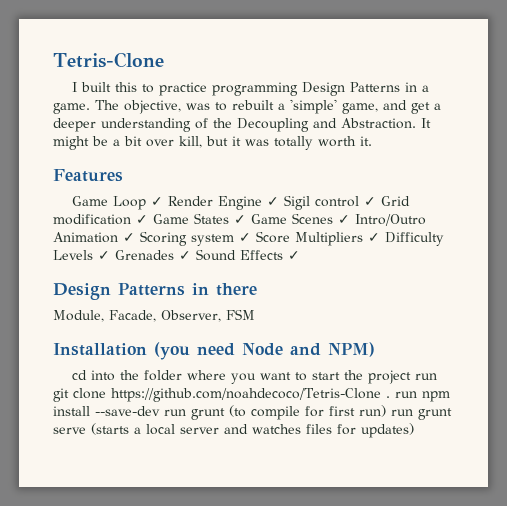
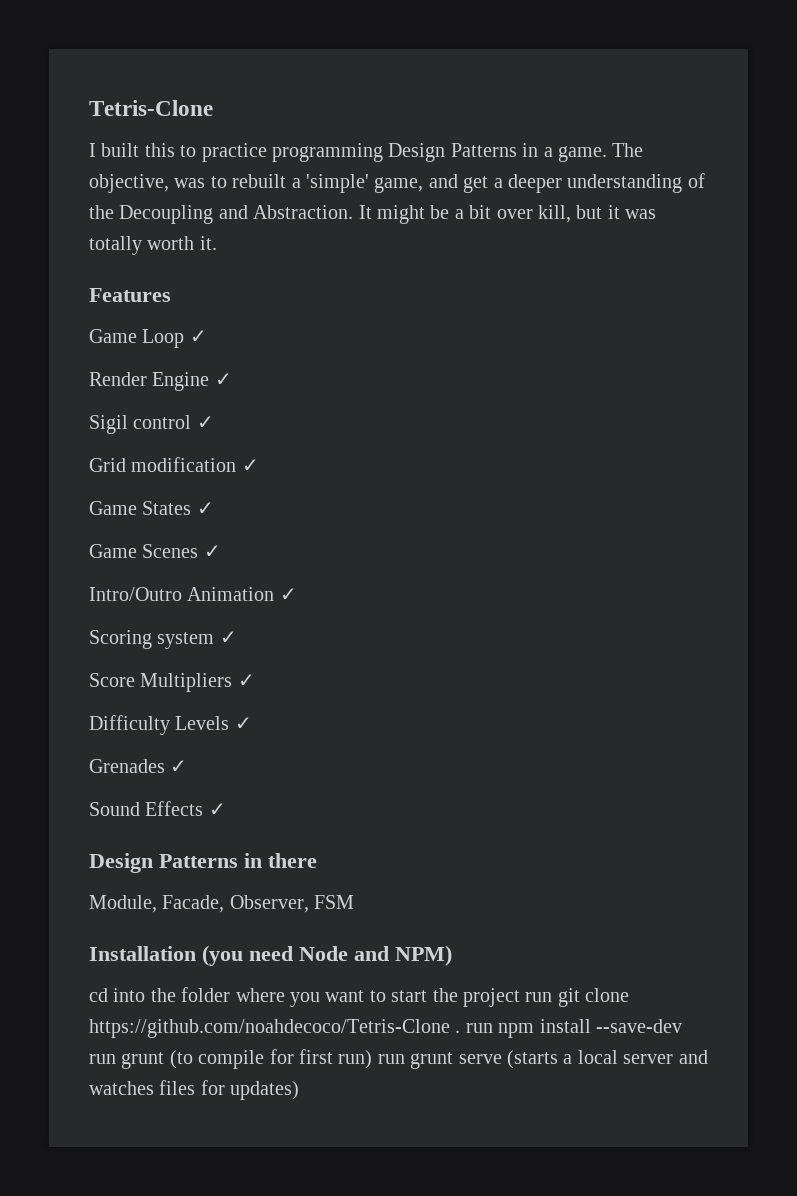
- Game Loop ✓ Render Engine ✓ Sigil control ✓ Grid modification ✓ Game States ✓ Game Scenes ✓ Intro/Outro Animation ✓ Scoring system ✓ Score Multipliers ✓ Difficulty Levels ✓ Grenades ✓ Sound Effects ✓
+ Game Loop ✓
+ Render Engine ✓
+ Sigil control ✓
+ Grid modification ✓
+ Game States ✓
+ Game Scenes ✓
+ Intro/Outro Animation ✓
+ Scoring system ✓
+ Score Multipliers ✓
+ Difficulty Levels ✓
+ Grenades ✓
+ Sound Effects ✓

